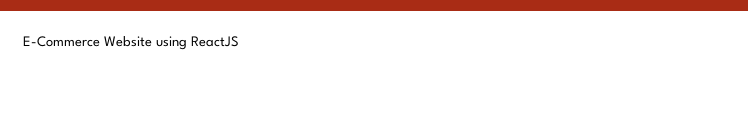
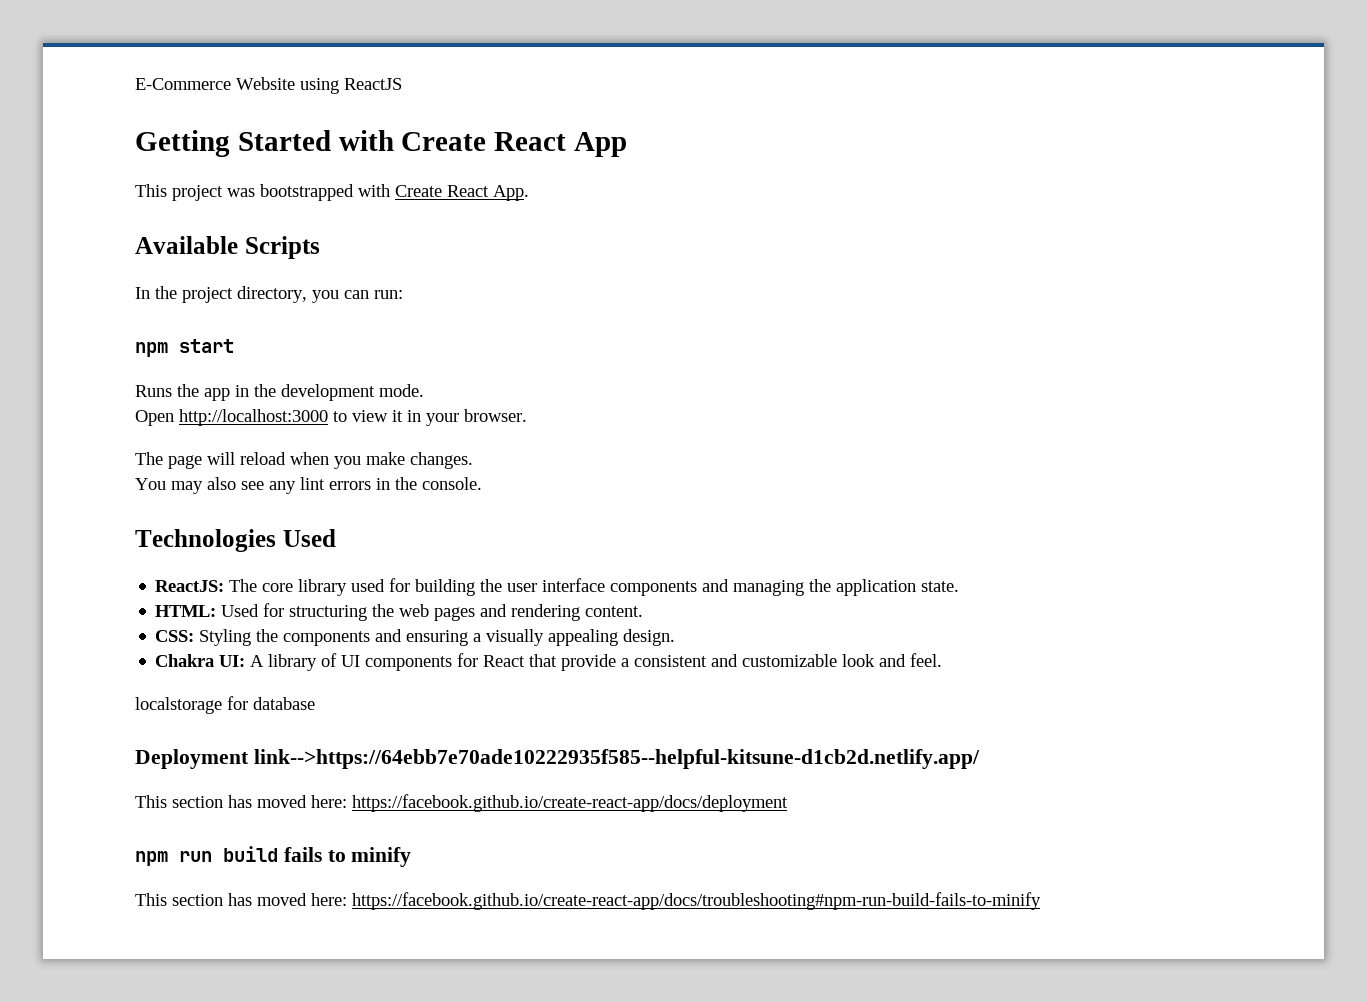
+ Getting Started with Create React App
+ This project was bootstrapped with Create React App.
+ Available Scripts
+ In the project directory, you can run:
+ npm start
+ Runs the app in the development mode.
+ Open http://localhost:3000 to view it in your browser.
+ The page will reload when you make changes.
+ You may also see any lint errors in the console.
+ Technologies Used
+ ReactJS: The core library used for building the user interface components and managing the application state.
+ HTML: Used for structuring the web pages and rendering content.
+ CSS: Styling the components and ensuring a visually appealing design.
+ Chakra UI: A library of UI components for React that provide a consistent and customizable look and feel.
+ localstorage for database
+ Deployment link-->https://64ebb7e70ade10222935f585--helpful-kitsune-d1cb2d.netlify.app/
+ This section has moved here: https://facebook.github.io/create-react-app/docs/deployment
+ npm run build fails to minify
+ This section has moved here: https://facebook.github.io/create-react-app/docs/troubleshooting#npm-run-build-fails-to-minify

